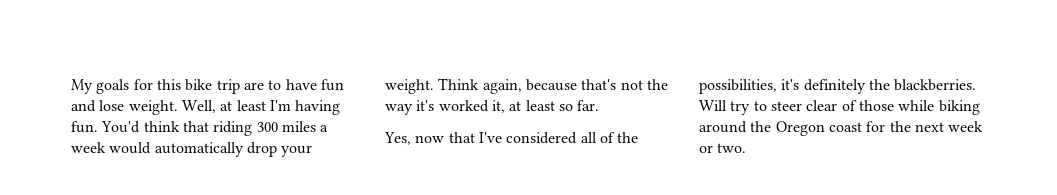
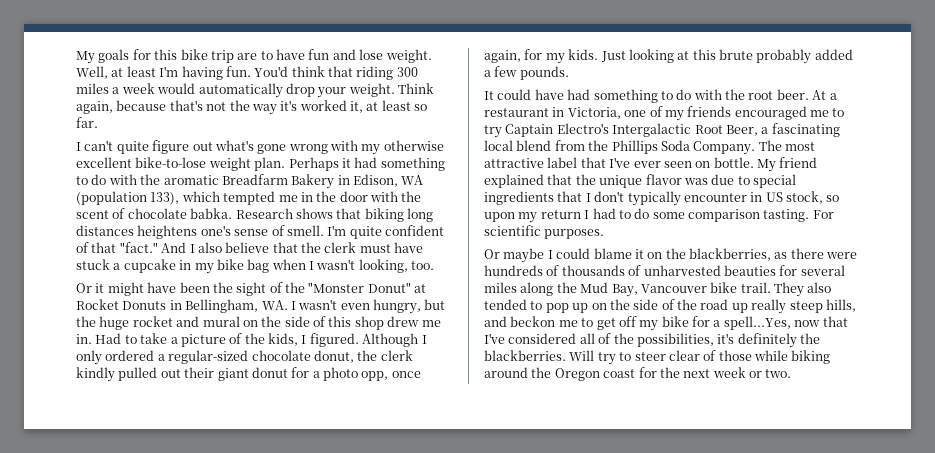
- Yes, now that I've considered all of the possibilities, it's definitely the blackberries.
+ I can't quite figure out what's gone wrong with my otherwise excellent bike-to-lose weight plan. Perhaps it had something to do with the aromatic Breadfarm Bakery in Edison, WA (population 133), which tempted me in the door with the scent of chocolate babka. Research shows that biking long distances heightens one's sense of smell. I'm quite confident of that "fact." And I also believe that the clerk must have stuck a cupcake in my bike bag when I wasn't looking, too.
+ Or it might have been the sight of the "Monster Donut" at Rocket Donuts in Bellingham, WA. I wasn't even hungry, but the huge rocket and mural on the side of this shop drew me in. Had to take a picture of the kids, I figured. Although I only ordered a regular-sized chocolate donut, the clerk kindly pulled out their giant donut for a photo opp, once again, for my kids. Just looking at this brute probably added a few pounds.
+ It could have had something to do with the root beer. At a restaurant in Victoria, one of my friends encouraged me to try Captain Electro's Intergalactic Root Beer, a fascinating local blend from the Phillips Soda Company. The most attractive label that I've ever seen on bottle. My friend explained that the unique flavor was due to special ingredients that I don't typically encounter in US stock, so upon my return I had to do some comparison tasting. For scientific purposes.
+ Or maybe I could blame it on the blackberries, as there were hundreds of thousands of unharvested beauties for several miles along the Mud Bay, Vancouver bike trail. They also tended to pop up on the side of the road up really steep hills, and beckon me to get off my bike for a spell...Yes, now that I've considered all of the possibilities, it's definitely the blackberries.

